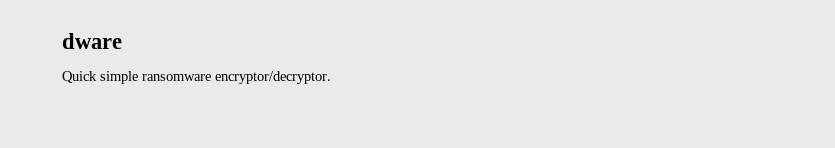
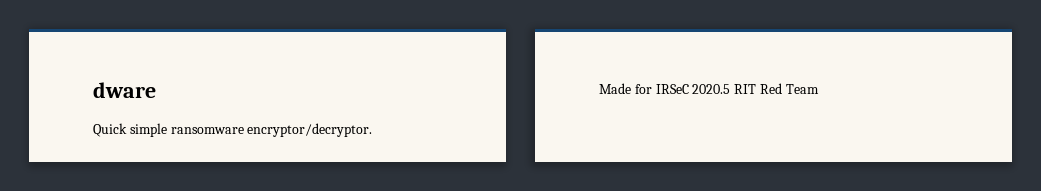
+ Made for IRSeC 2020.5 RIT Red Team

